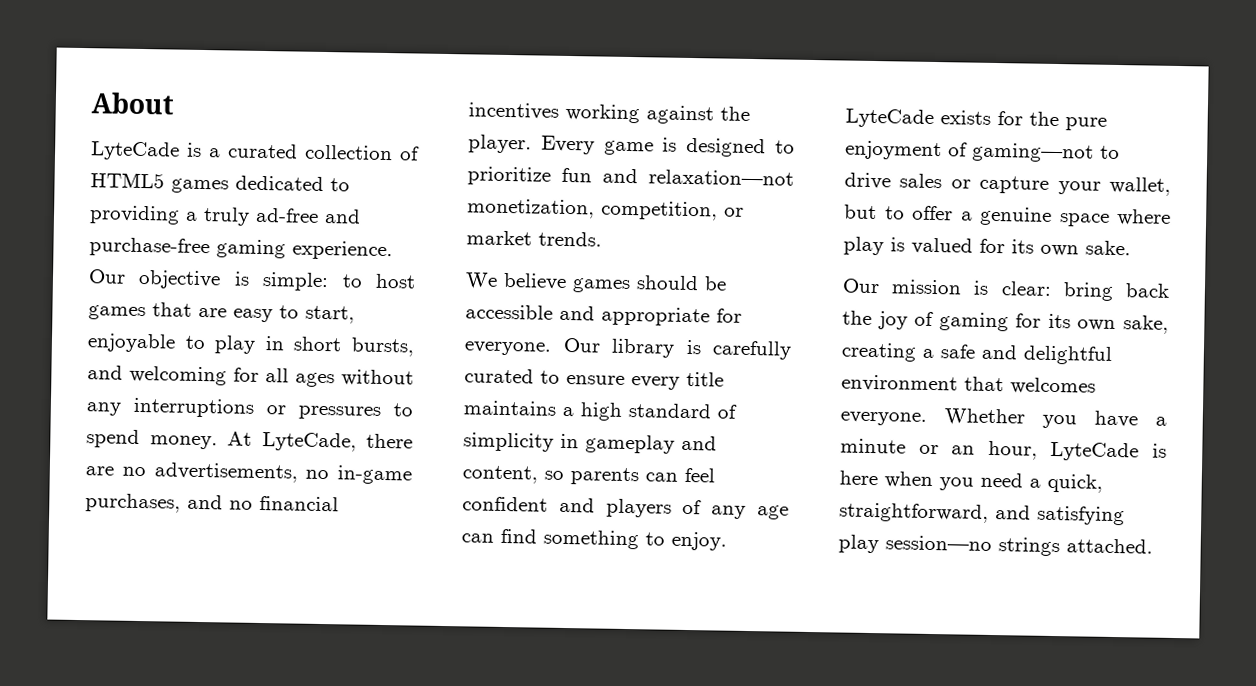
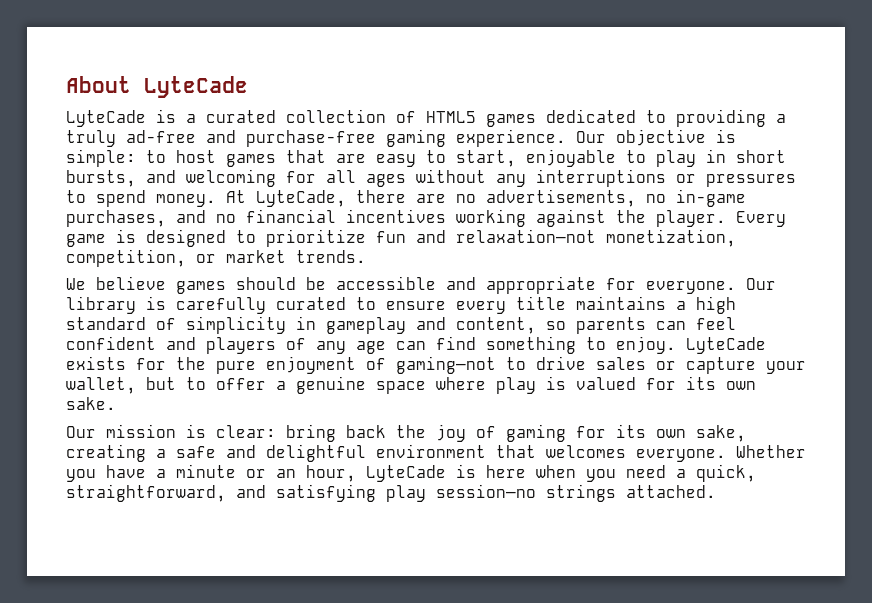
- About
+ About LyteCade

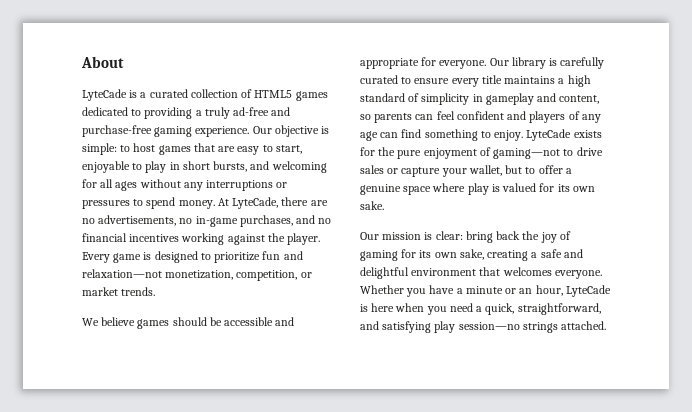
- About LyteCade
+ About

